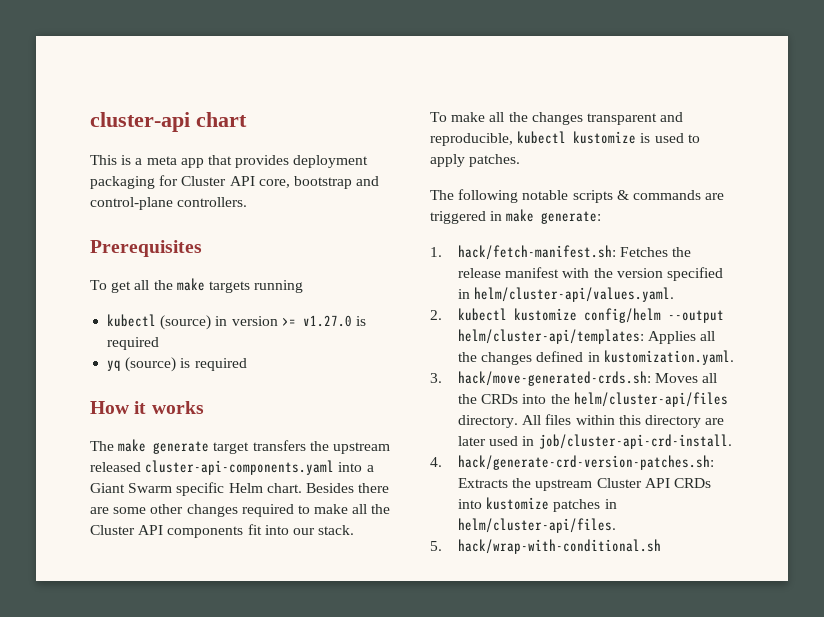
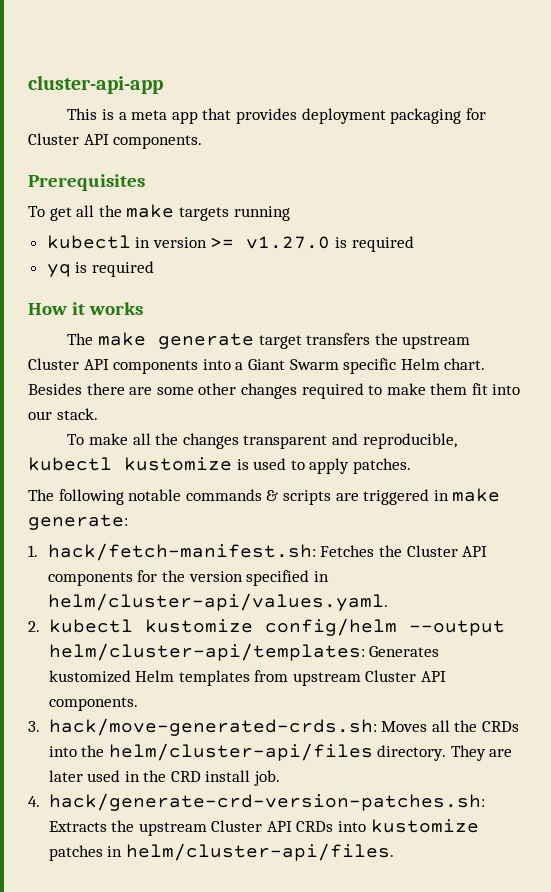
- cluster-api chart
+ cluster-api-app
- This is a meta app that provides deployment packaging for Cluster API core, bootstrap and control-plane controllers.
+ This is a meta app that provides deployment packaging for Cluster API components.
- kubectl (source) in version >= v1.27.0 is required
+ kubectl in version >= v1.27.0 is required
- yq (source) is required
+ yq is required
- The make generate target transfers the upstream released cluster-api-components.yaml into a Giant Swarm specific Helm chart.
+ The make generate target transfers the upstream Cluster API components into a Giant Swarm specific Helm chart.
- Besides there are some other changes required to make all the Cluster API components fit into our stack.
+ Besides there are some other changes required to make them fit into our stack.
- The following notable scripts & commands are triggered in make generate:
+ The following notable commands & scripts are triggered in make generate:
- 1. hack/fetch-manifest.sh: Fetches the release manifest with the version specified in helm/cluster-api/values.yaml.
+ 1. hack/fetch-manifest.sh: Fetches the Cluster API components for the version specified in helm/cluster-api/values.yaml.
- 2. kubectl kustomize config/helm --output helm/cluster-api/templates: Applies all the changes defined in kustomization.yaml.
+ 2. kubectl kustomize config/helm --output helm/cluster-api/templates: Generates kustomized Helm templates from upstream Cluster API components.
- All files within this directory are later used in job/cluster-api-crd-install.
+ They are later used in the CRD install job.
- 5. hack/wrap-with-conditional.sh

